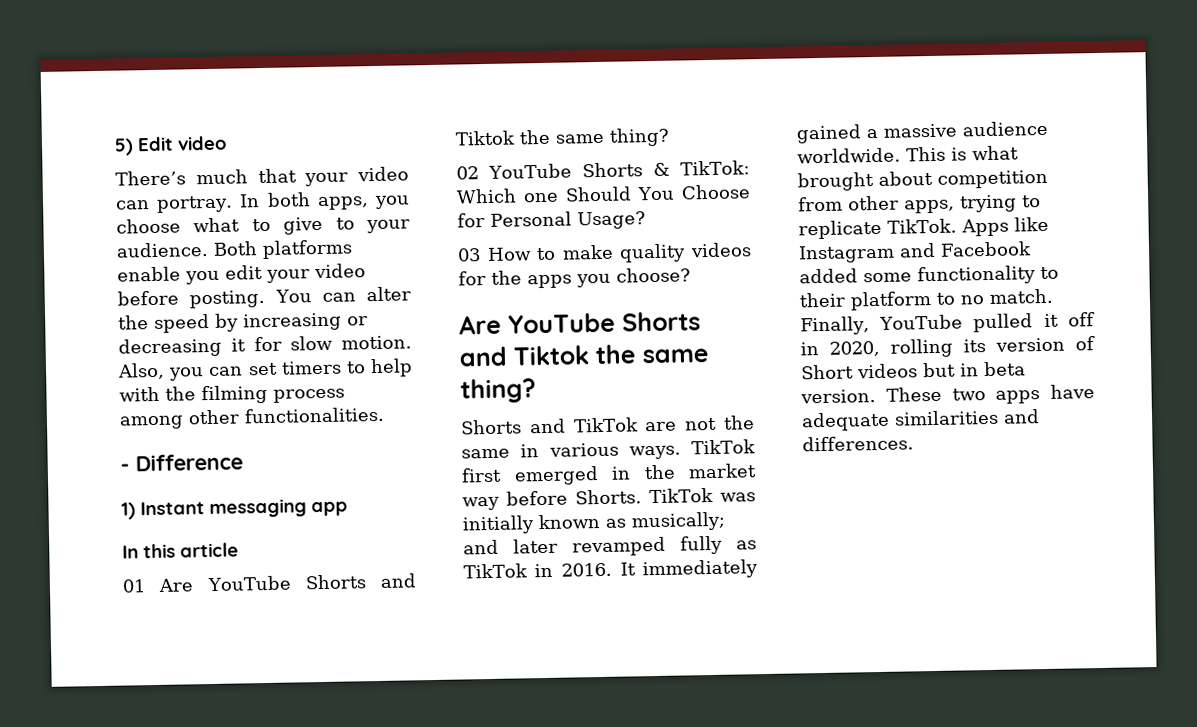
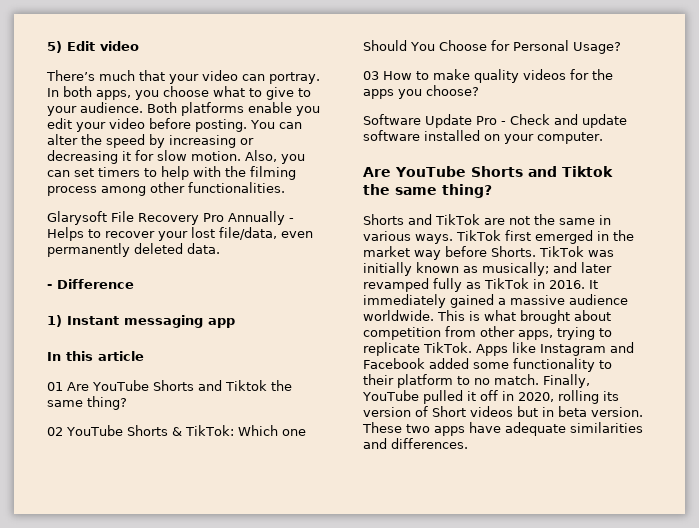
+ Glarysoft File Recovery Pro Annually - Helps to recover your lost file/data, even permanently deleted data.
+ Software Update Pro - Check and update software installed on your computer.

